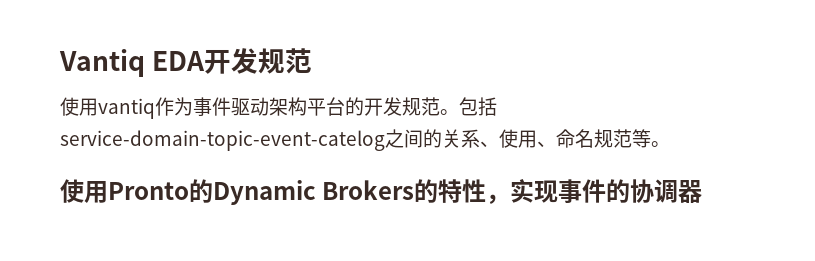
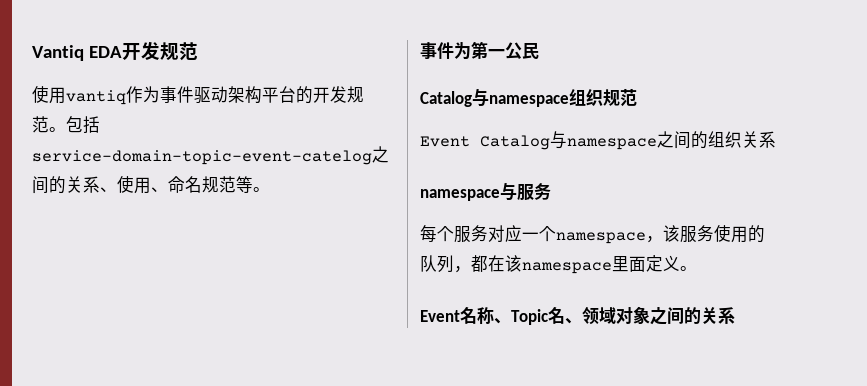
- 使用Pronto的Dynamic Brokers的特性，实现事件的协调器
+ 事件为第一公民
+ Catalog与namespace组织规范
+ Event Catalog与namespace之间的组织关系
+ namespace与服务
+ 每个服务对应一个namespace，该服务使用的队列，都在该namespace里面定义。
+ Event名称、Topic名、领域对象之间的关系

